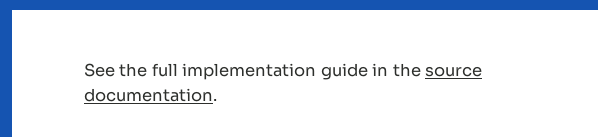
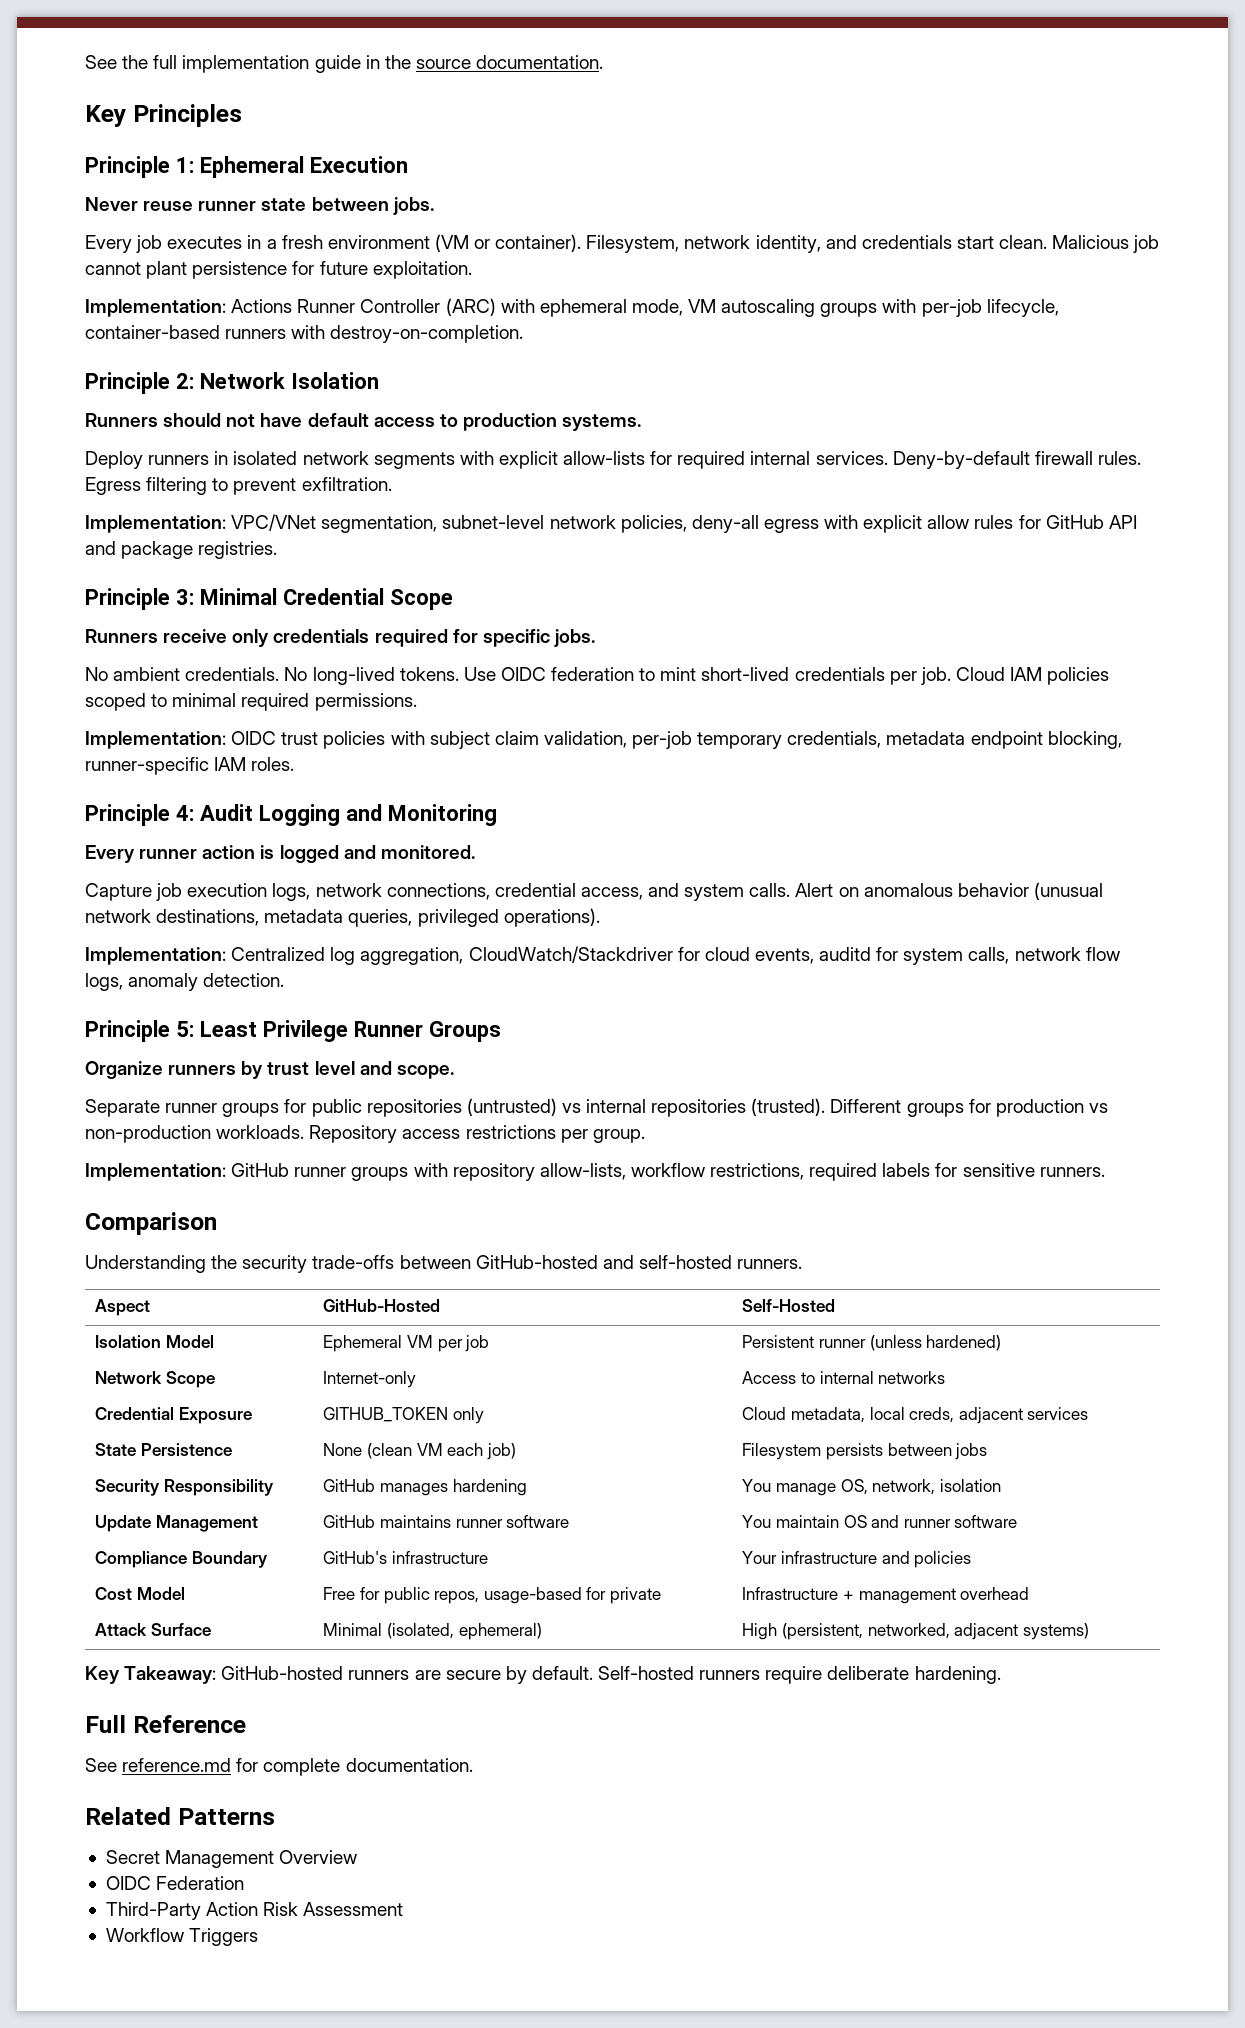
+ Key Principles
+ Principle 1: Ephemeral Execution
+ Never reuse runner state between jobs.
+ Every job executes in a fresh environment (VM or container). Filesystem, network identity, and credentials start clean. Malicious job cannot plant persistence for future exploitation.
+ Implementation: Actions Runner Controller (ARC) with ephemeral mode, VM autoscaling groups with per-job lifecycle, container-based runners with destroy-on-completion.
+ Principle 2: Network Isolation
+ Runners should not have default access to production systems.
+ Deploy runners in isolated network segments with explicit allow-lists for required internal services. Deny-by-default firewall rules. Egress filtering to prevent exfiltration.
+ Implementation: VPC/VNet segmentation, subnet-level network policies, deny-all egress with explicit allow rules for GitHub API and package registries.
+ Principle 3: Minimal Credential Scope
+ Runners receive only credentials required for specific jobs.
+ No ambient credentials. No long-lived tokens. Use OIDC federation to mint short-lived credentials per job. Cloud IAM policies scoped to minimal required permissions.
+ Implementation: OIDC trust policies with subject claim validation, per-job temporary credentials, metadata endpoint blocking, runner-specific IAM roles.
+ Principle 4: Audit Logging and Monitoring
+ Every runner action is logged and monitored.
+ Capture job execution logs, network connections, credential access, and system calls. Alert on anomalous behavior (unusual network destinations, metadata queries, privileged operations).
+ Implementation: Centralized log aggregation, CloudWatch/Stackdriver for cloud events, auditd for system calls, network flow logs, anomaly detection.
+ Principle 5: Least Privilege Runner Groups
+ Organize runners by trust level and scope.
+ Separate runner groups for public repositories (untrusted) vs internal repositories (trusted). Different groups for production vs non-production workloads. Repository access restrictions per group.
+ Implementation: GitHub runner groups with repository allow-lists, workflow restrictions, required labels for sensitive runners.
+ Comparison
+ Understanding the security trade-offs between GitHub-hosted and self-hosted runners.
+ Aspect | GitHub-Hosted | Self-Hosted
+ Isolation Model | Ephemeral VM per job | Persistent runner (unless hardened)
+ Network Scope | Internet-only | Access to internal networks
+ Credential Exposure | GITHUB_TOKEN only | Cloud metadata, local creds, adjacent services
+ State Persistence | None (clean VM each job) | Filesystem persists between jobs
+ Security Responsibility | GitHub manages hardening | You manage OS, network, isolation
+ Update Management | GitHub maintains runner software | You maintain OS and runner software
+ Compliance Boundary | GitHub's infrastructure | Your infrastructure and policies
+ Cost Model | Free for public repos, usage-based for private | Infrastructure + management overhead
+ Attack Surface | Minimal (isolated, ephemeral) | High (persistent, networked, adjacent systems)
+ Key Takeaway: GitHub-hosted runners are secure by default. Self-hosted runners require deliberate hardening.
+ Full Reference
+ See reference.md for complete documentation.
+ Related Patterns
+ Secret Management Overview
+ OIDC Federation
+ Third-Party Action Risk Assessment
+ Workflow Triggers

